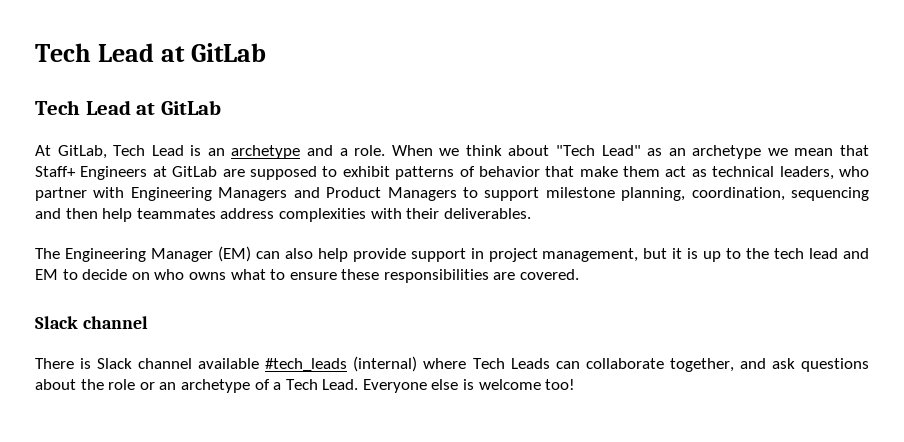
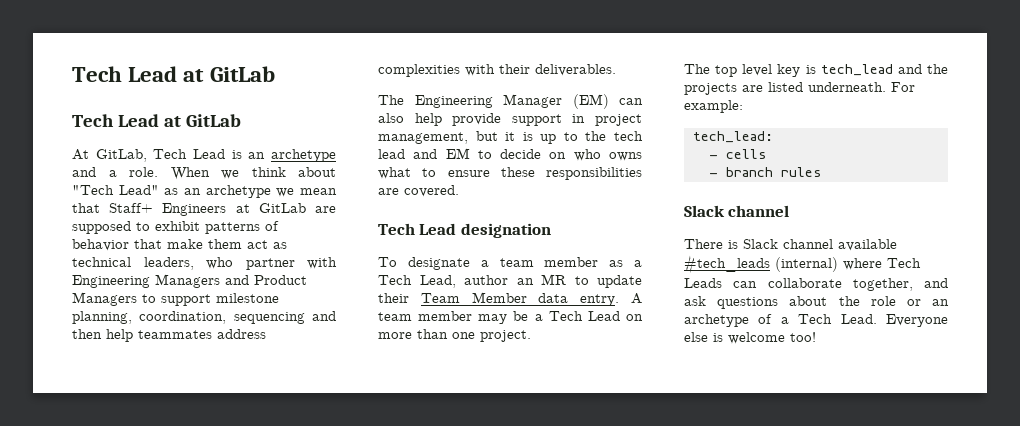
+ Tech Lead designation
+ To designate a team member as a Tech Lead, author an MR to update their Team Member data entry. A team member may be a Tech Lead on more than one project.
+ The top level key is tech_lead and the projects are listed underneath. For example:
+ tech_lead:
+ - cells
+ - branch rules

